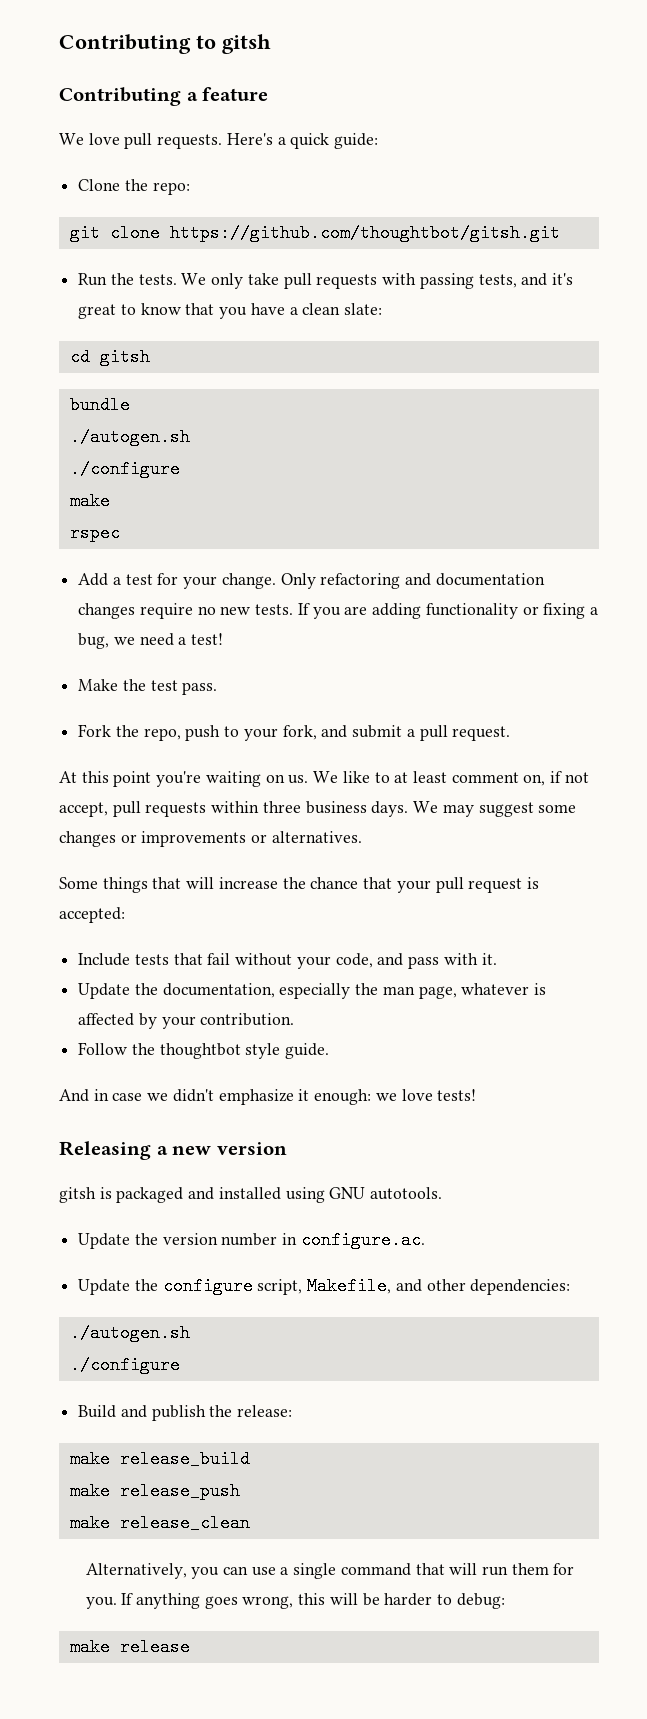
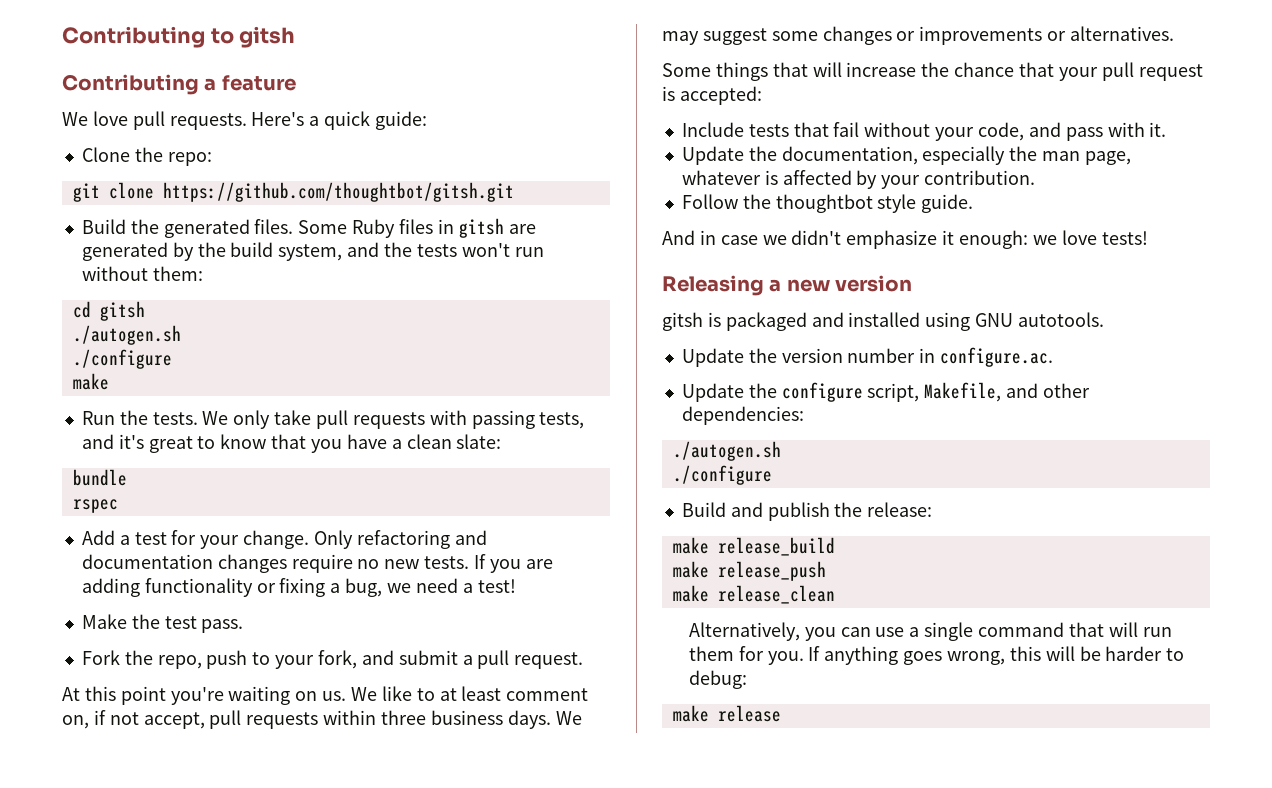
+ Build the generated files. Some Ruby files in gitsh are generated by the build system, and the tests won't run without them:
+ cd gitsh
+ ./autogen.sh
+ ./configure
+ make
- cd gitsh
  bundle
- ./autogen.sh
- ./configure
- make

